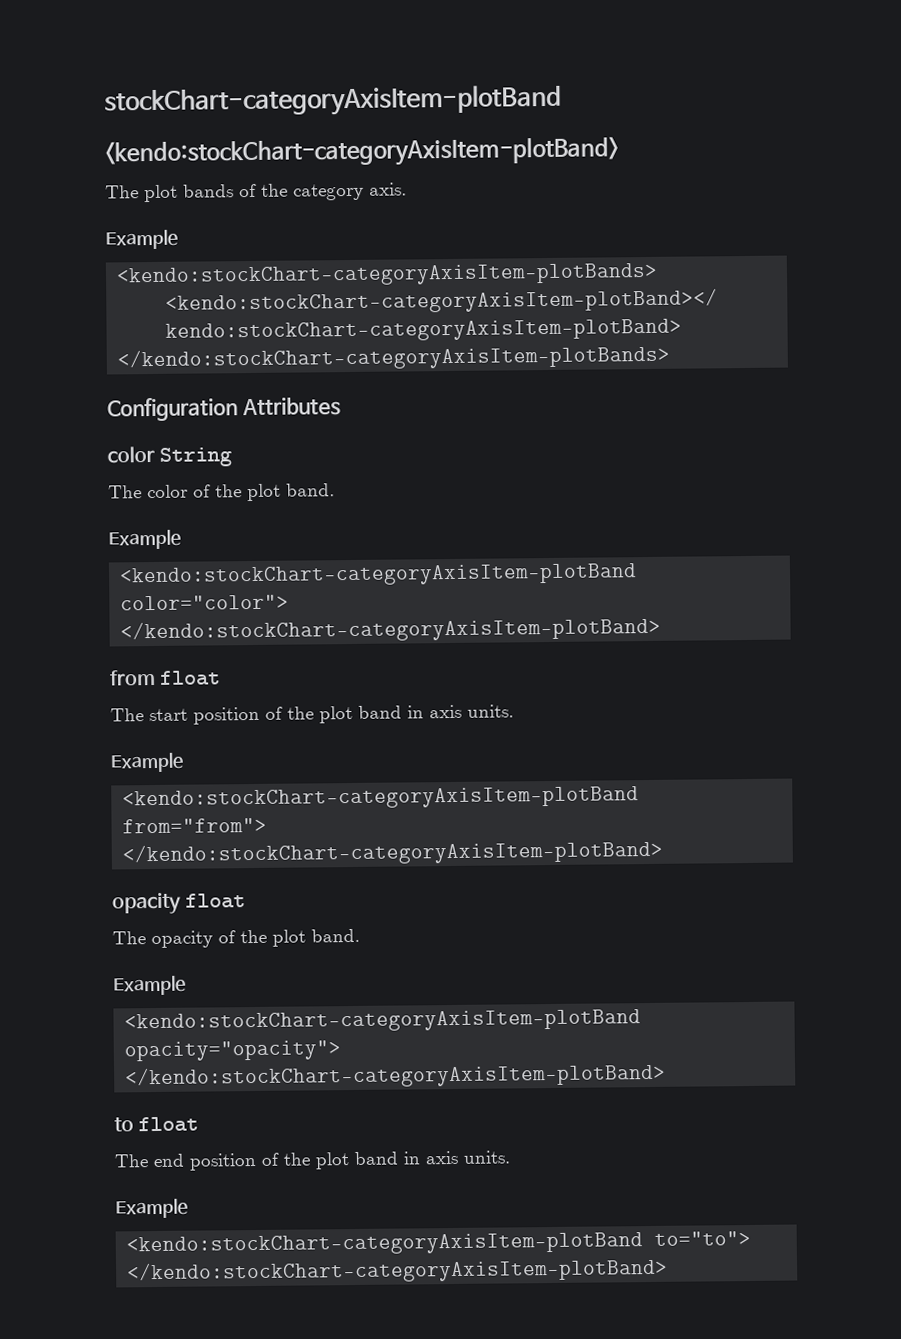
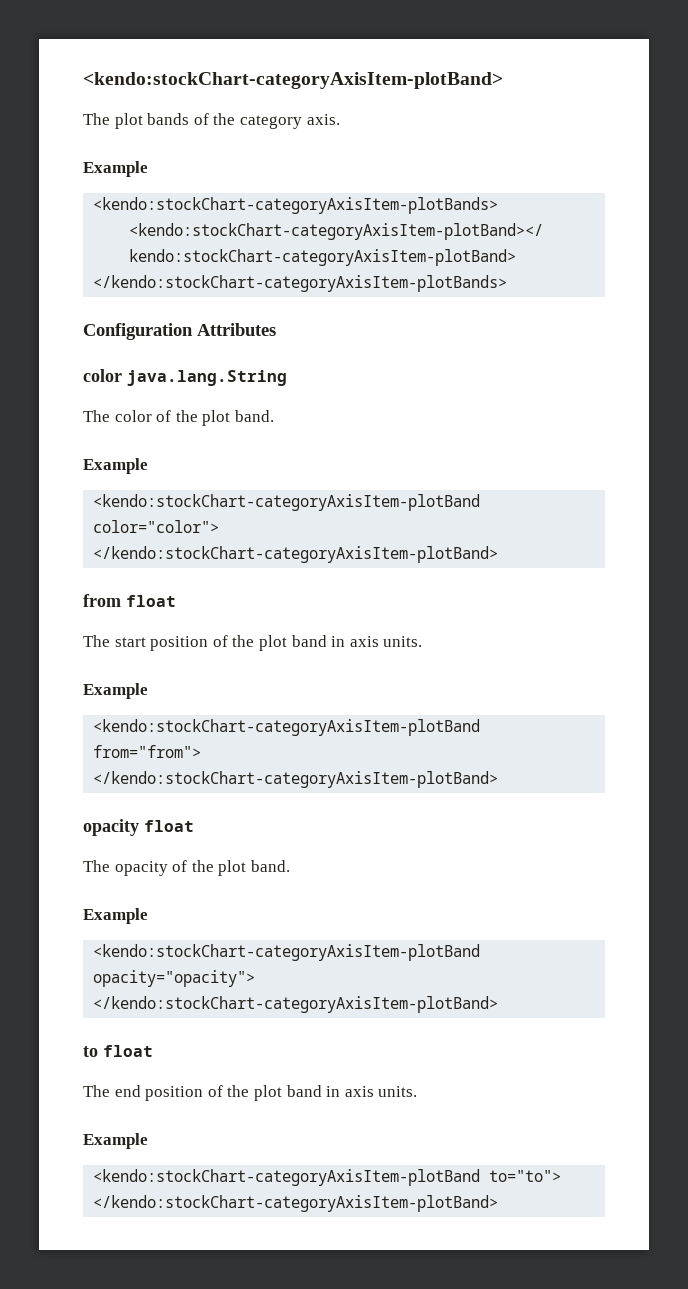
- stockChart-categoryAxisItem-plotBand
- color String
+ color java.lang.String

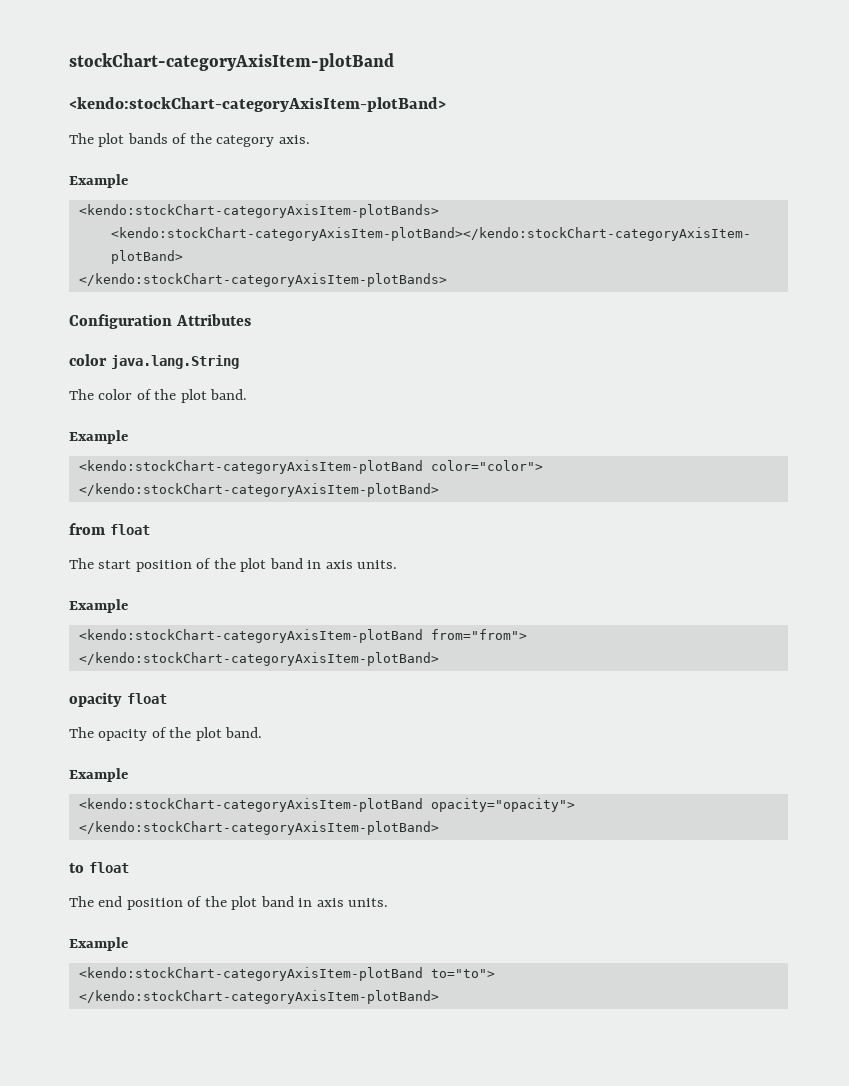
+ stockChart-categoryAxisItem-plotBand

